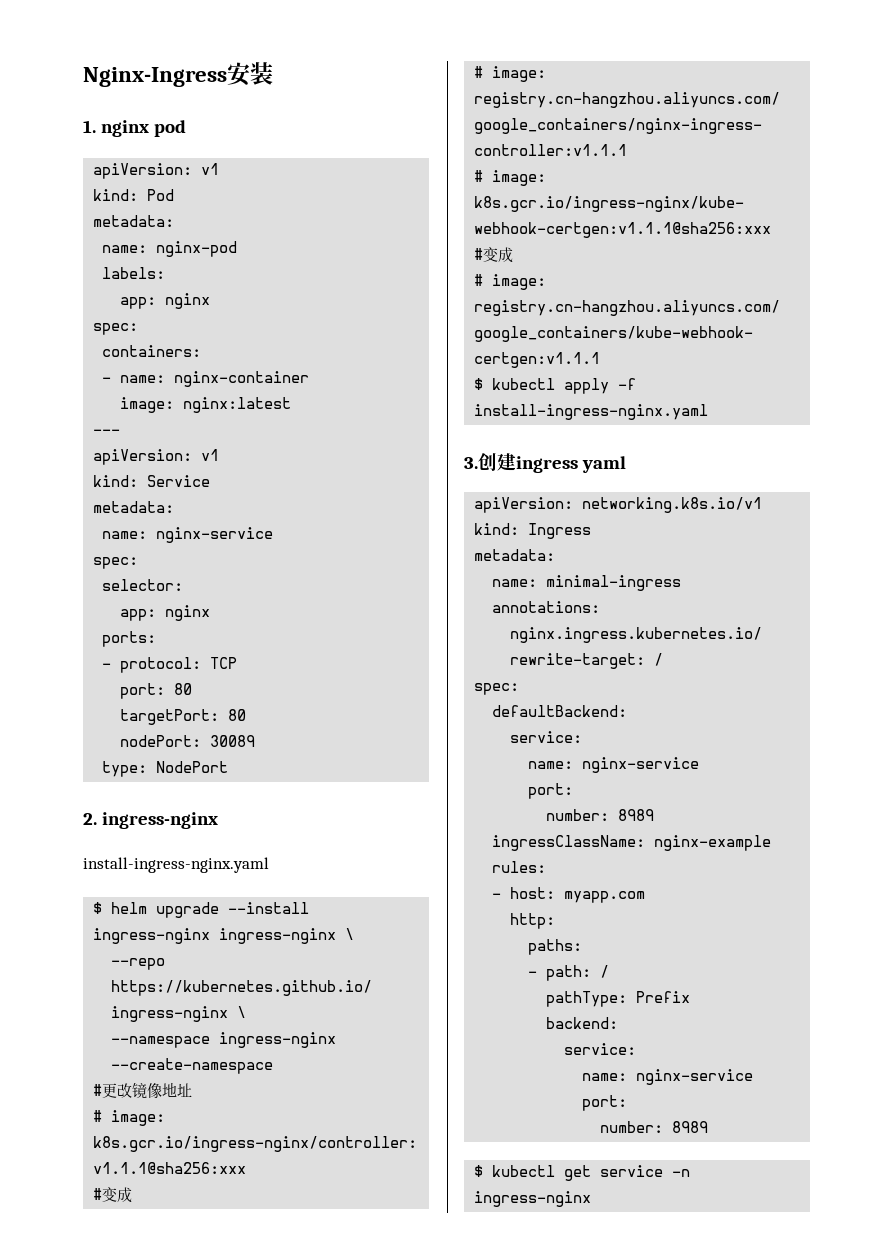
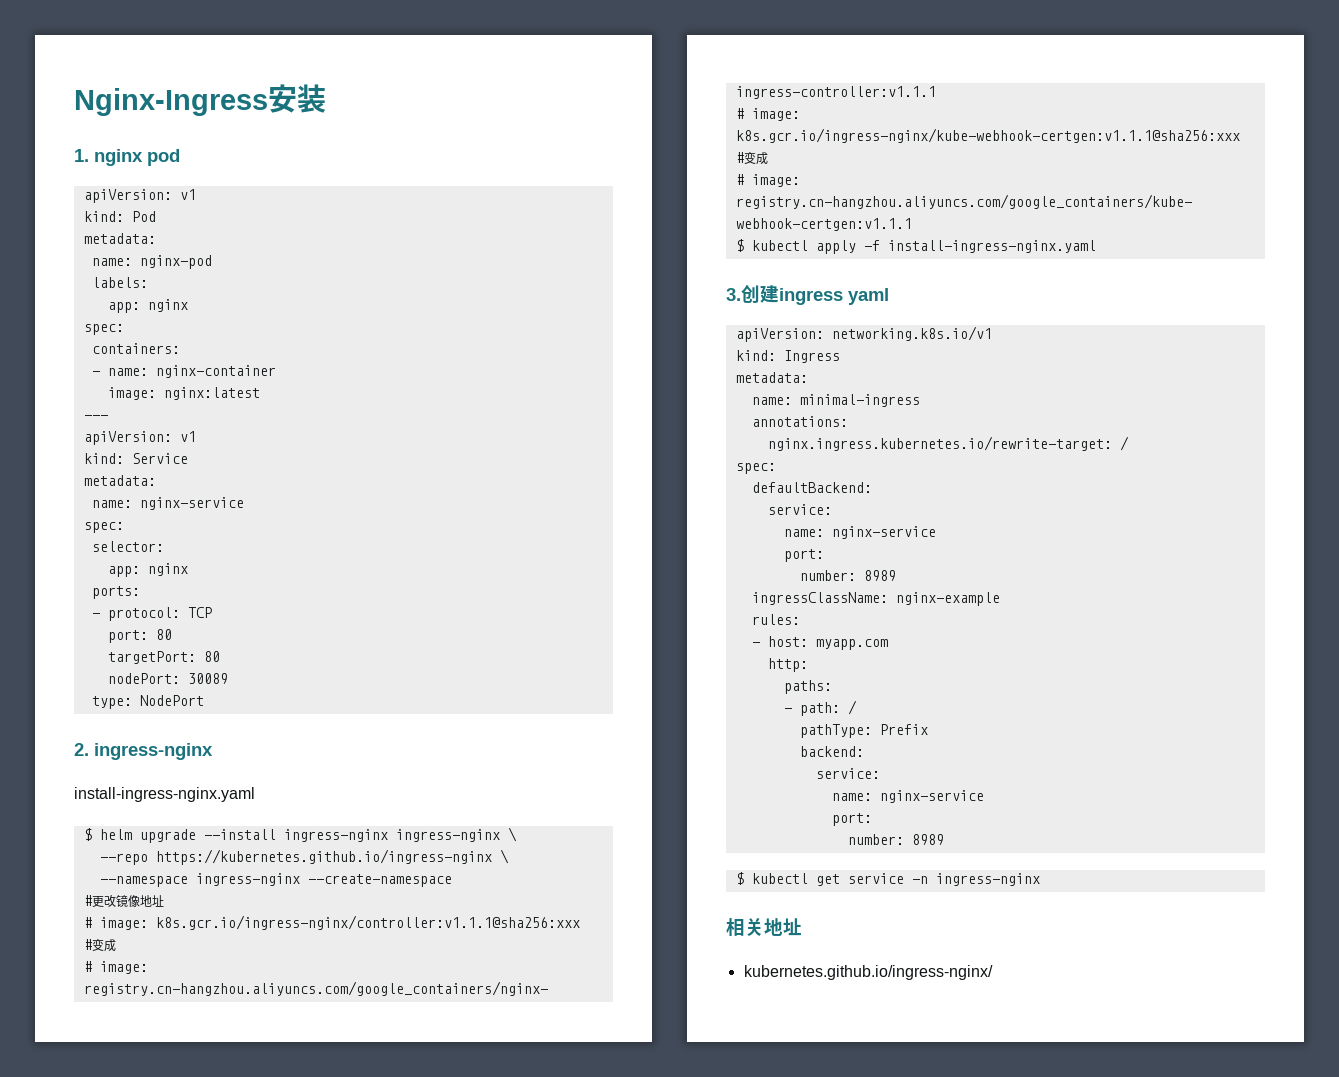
+ 相关地址
+ kubernetes.github.io/ingress-nginx/

